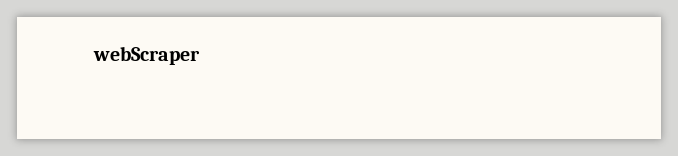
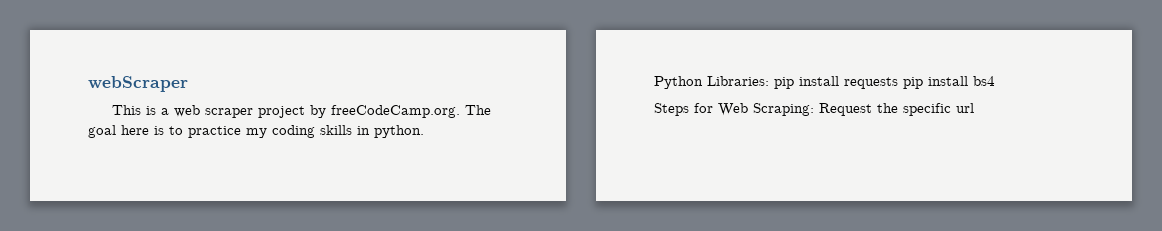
+ This is a web scraper project by freeCodeCamp.org. The goal here is to practice my coding skills in python.
+ Python Libraries: pip install requests pip install bs4
+ Steps for Web Scraping: Request the specific url

